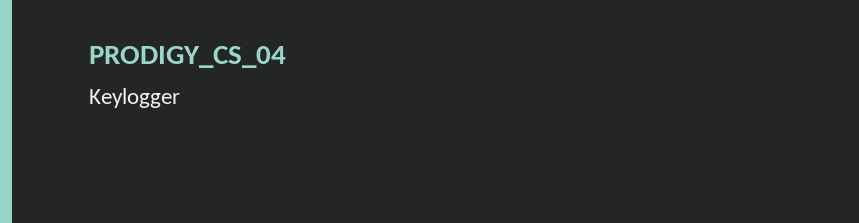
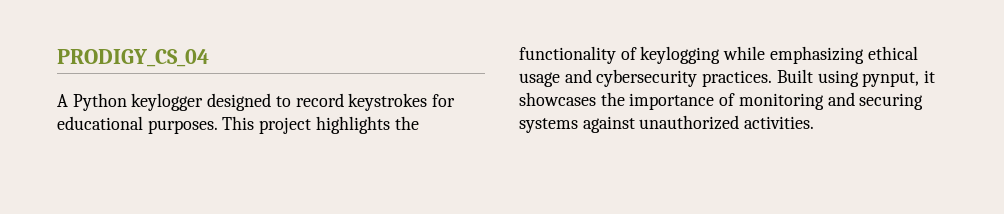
- Keylogger
+ A Python keylogger designed to record keystrokes for educational purposes. This project highlights the functionality of keylogging while emphasizing ethical usage and cybersecurity practices. Built using pynput, it showcases the importance of monitoring and securing systems against unauthorized activities.

